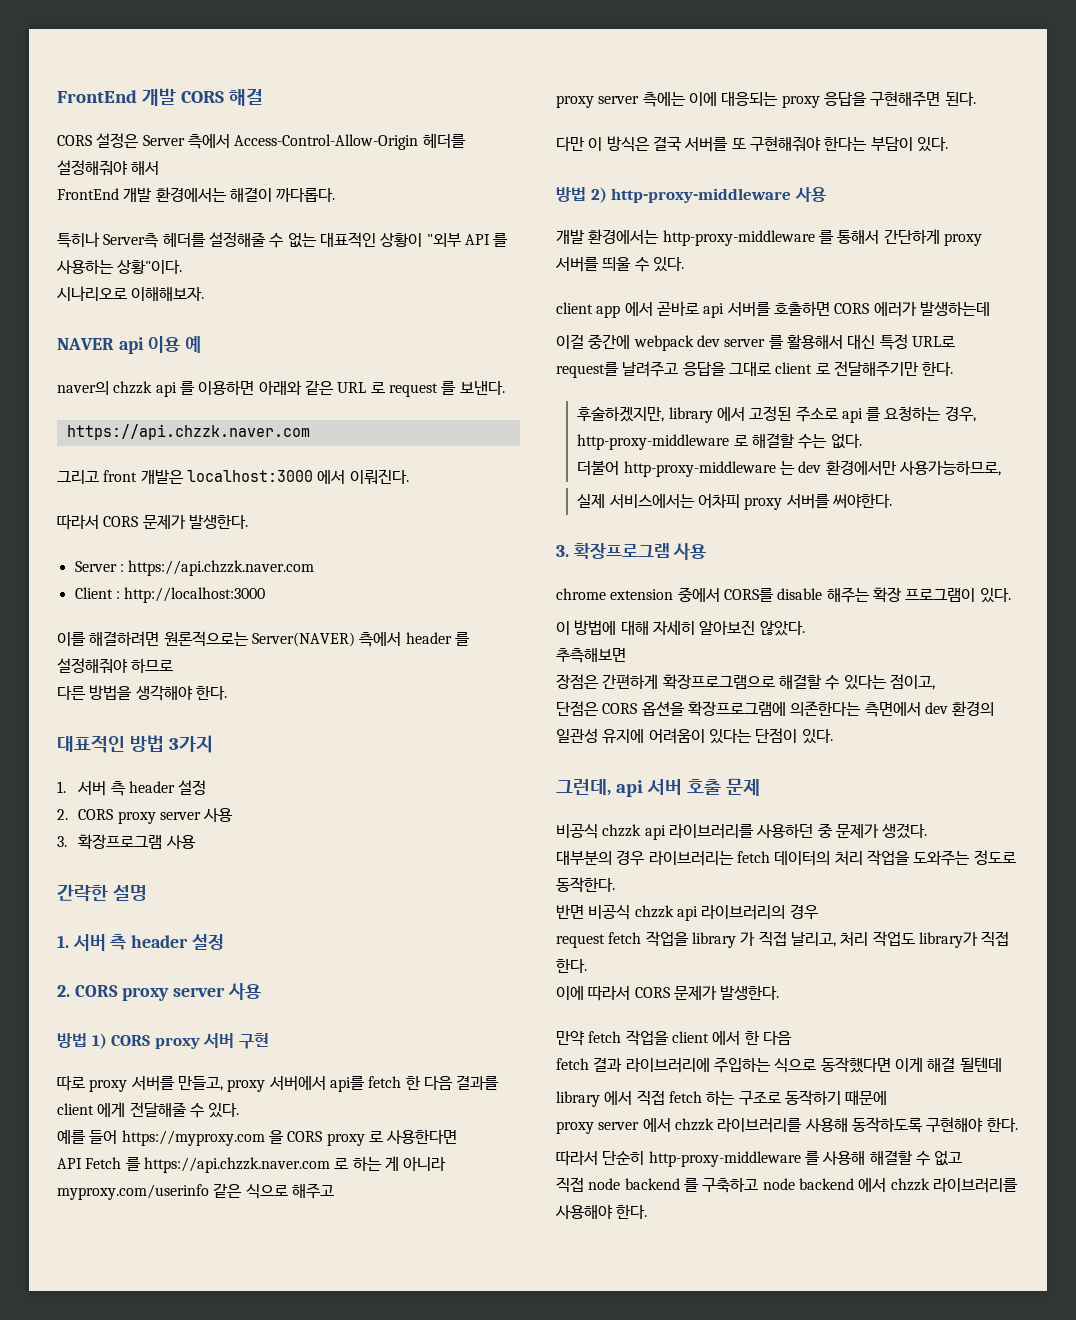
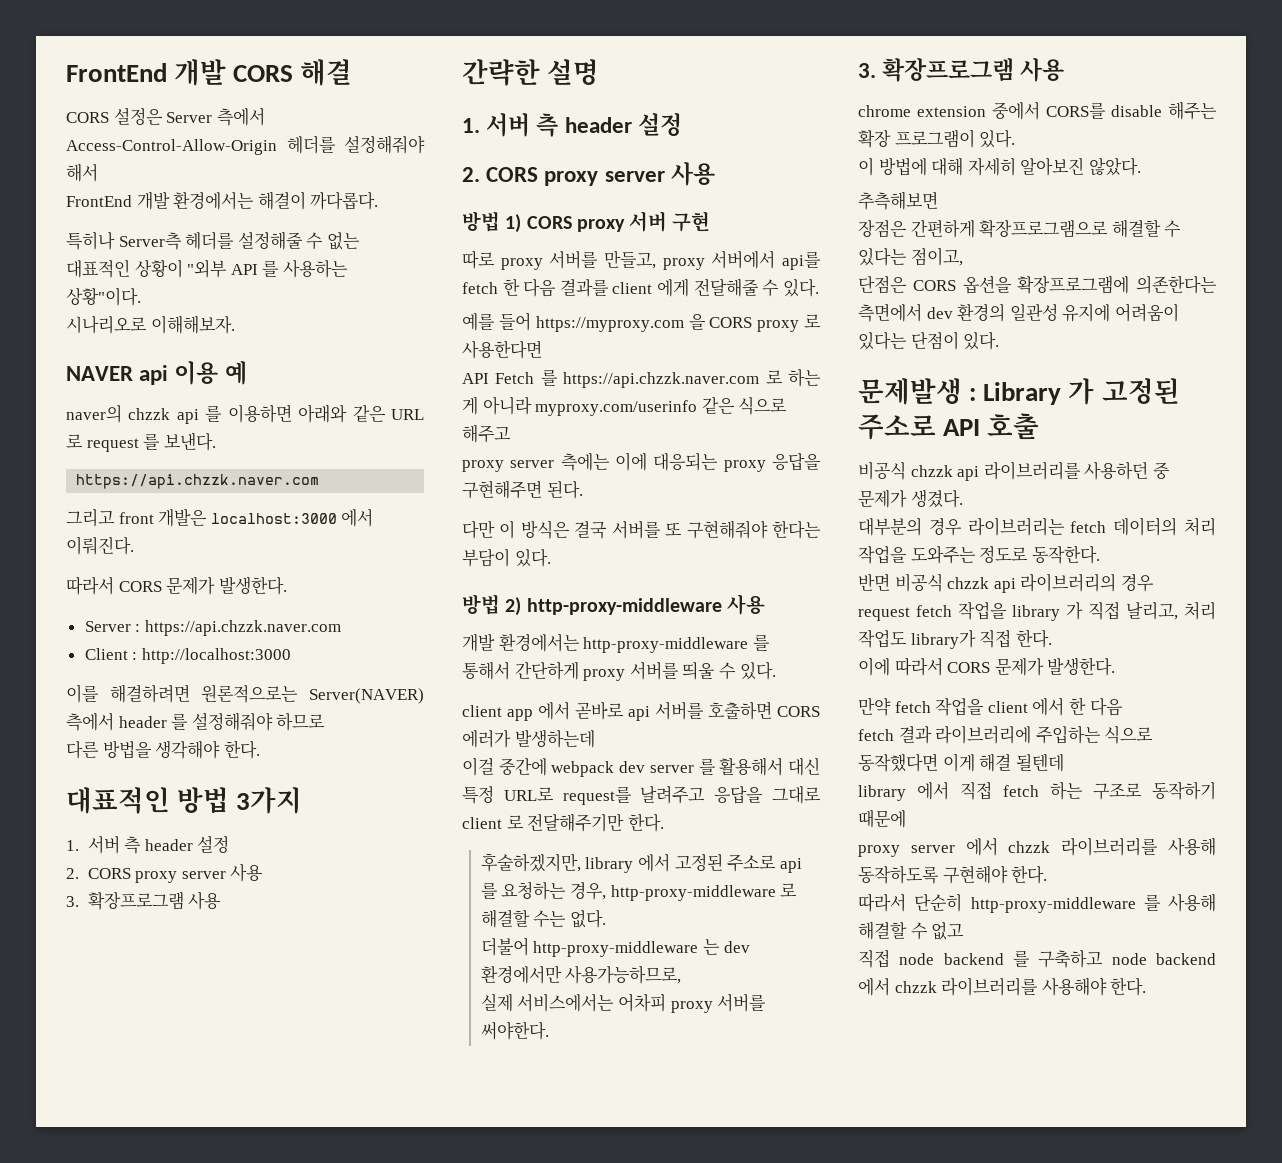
- 그런데, api 서버 호출 문제
+ 문제발생 : Library 가 고정된 주소로 API 호출

